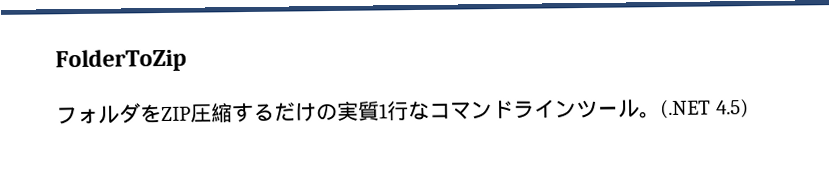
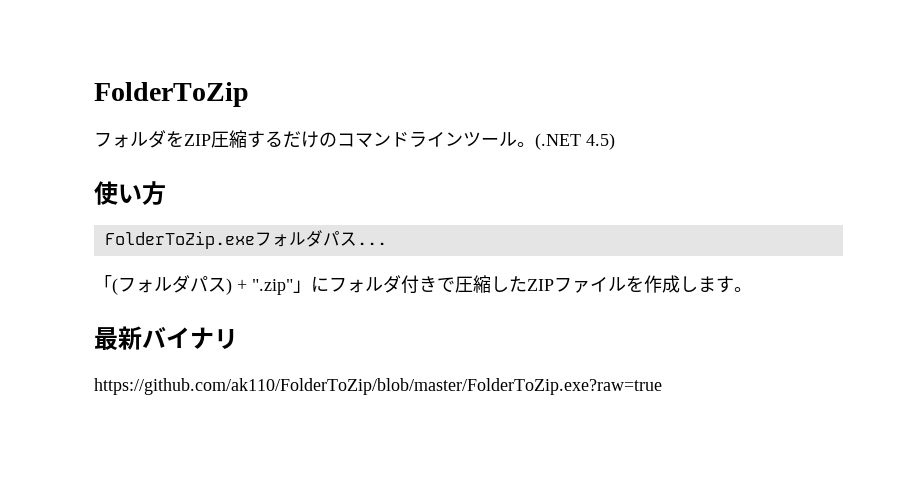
- フォルダをZIP圧縮するだけの実質1行なコマンドラインツール。
+ フォルダをZIP圧縮するだけのコマンドラインツール。
+ 使い方
+ FolderToZip.exeフォルダパス...
+ 「(フォルダパス) + ".zip"」にフォルダ付きで圧縮したZIPファイルを作成します。
+ 最新バイナリ
+ https://github.com/ak110/FolderToZip/blob/master/FolderToZip.exe?raw=true

